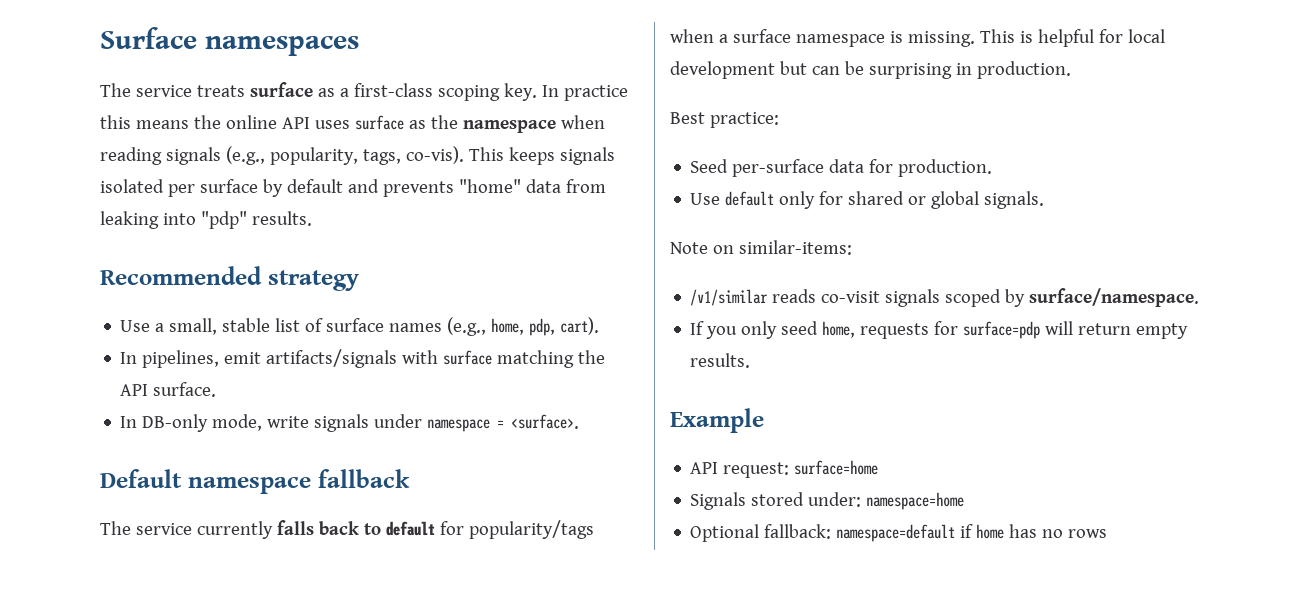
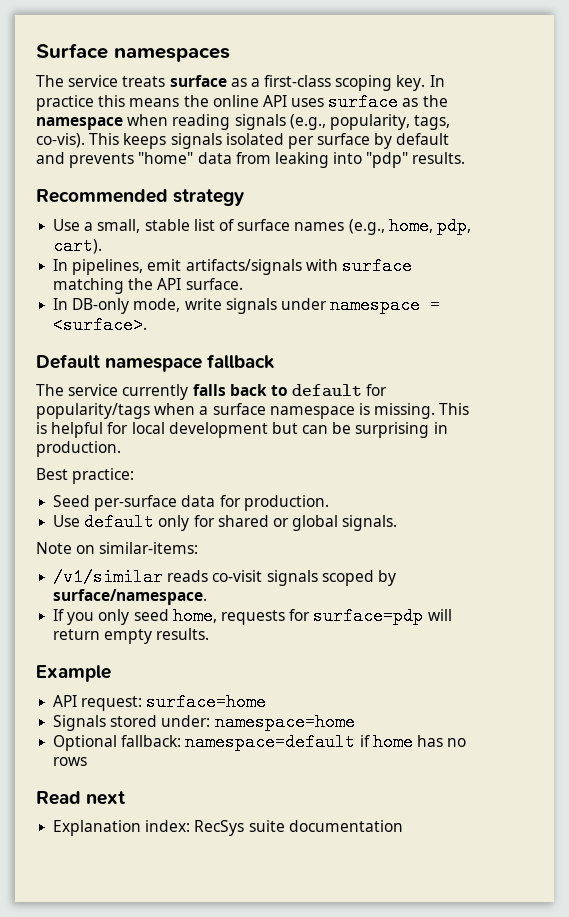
+ Read next
+ Explanation index: RecSys suite documentation

